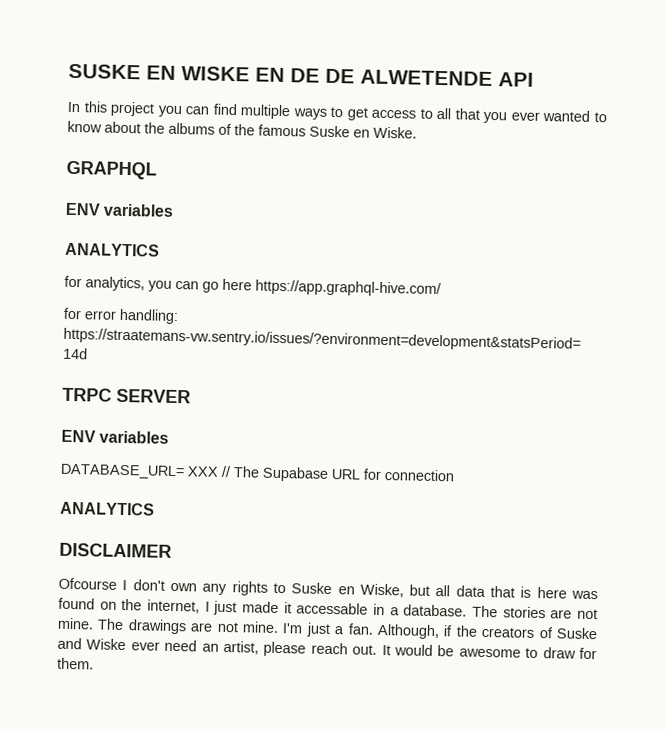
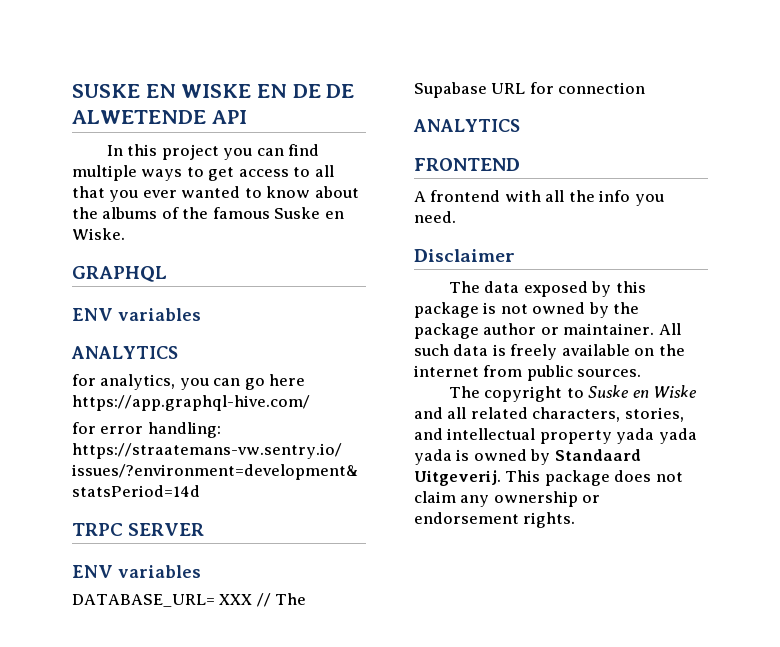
- DISCLAIMER
- Ofcourse I don't own any rights to Suske en Wiske, but all data that is here was found on the internet, I just made it accessable in a database. The stories are not mine. The drawings are not mine. I'm just a fan. Although, if the creators of Suske and Wiske ever need an artist, please reach out. It would be awesome to draw for them.
+ FRONTEND
+ A frontend with all the info you need.
+ Disclaimer
+ The data exposed by this package is not owned by the package author or maintainer. All such data is freely available on the internet from public sources.
+ The copyright to Suske en Wiske and all related characters, stories, and intellectual property yada yada yada is owned by Standaard Uitgeverij. This package does not claim any ownership or endorsement rights.

